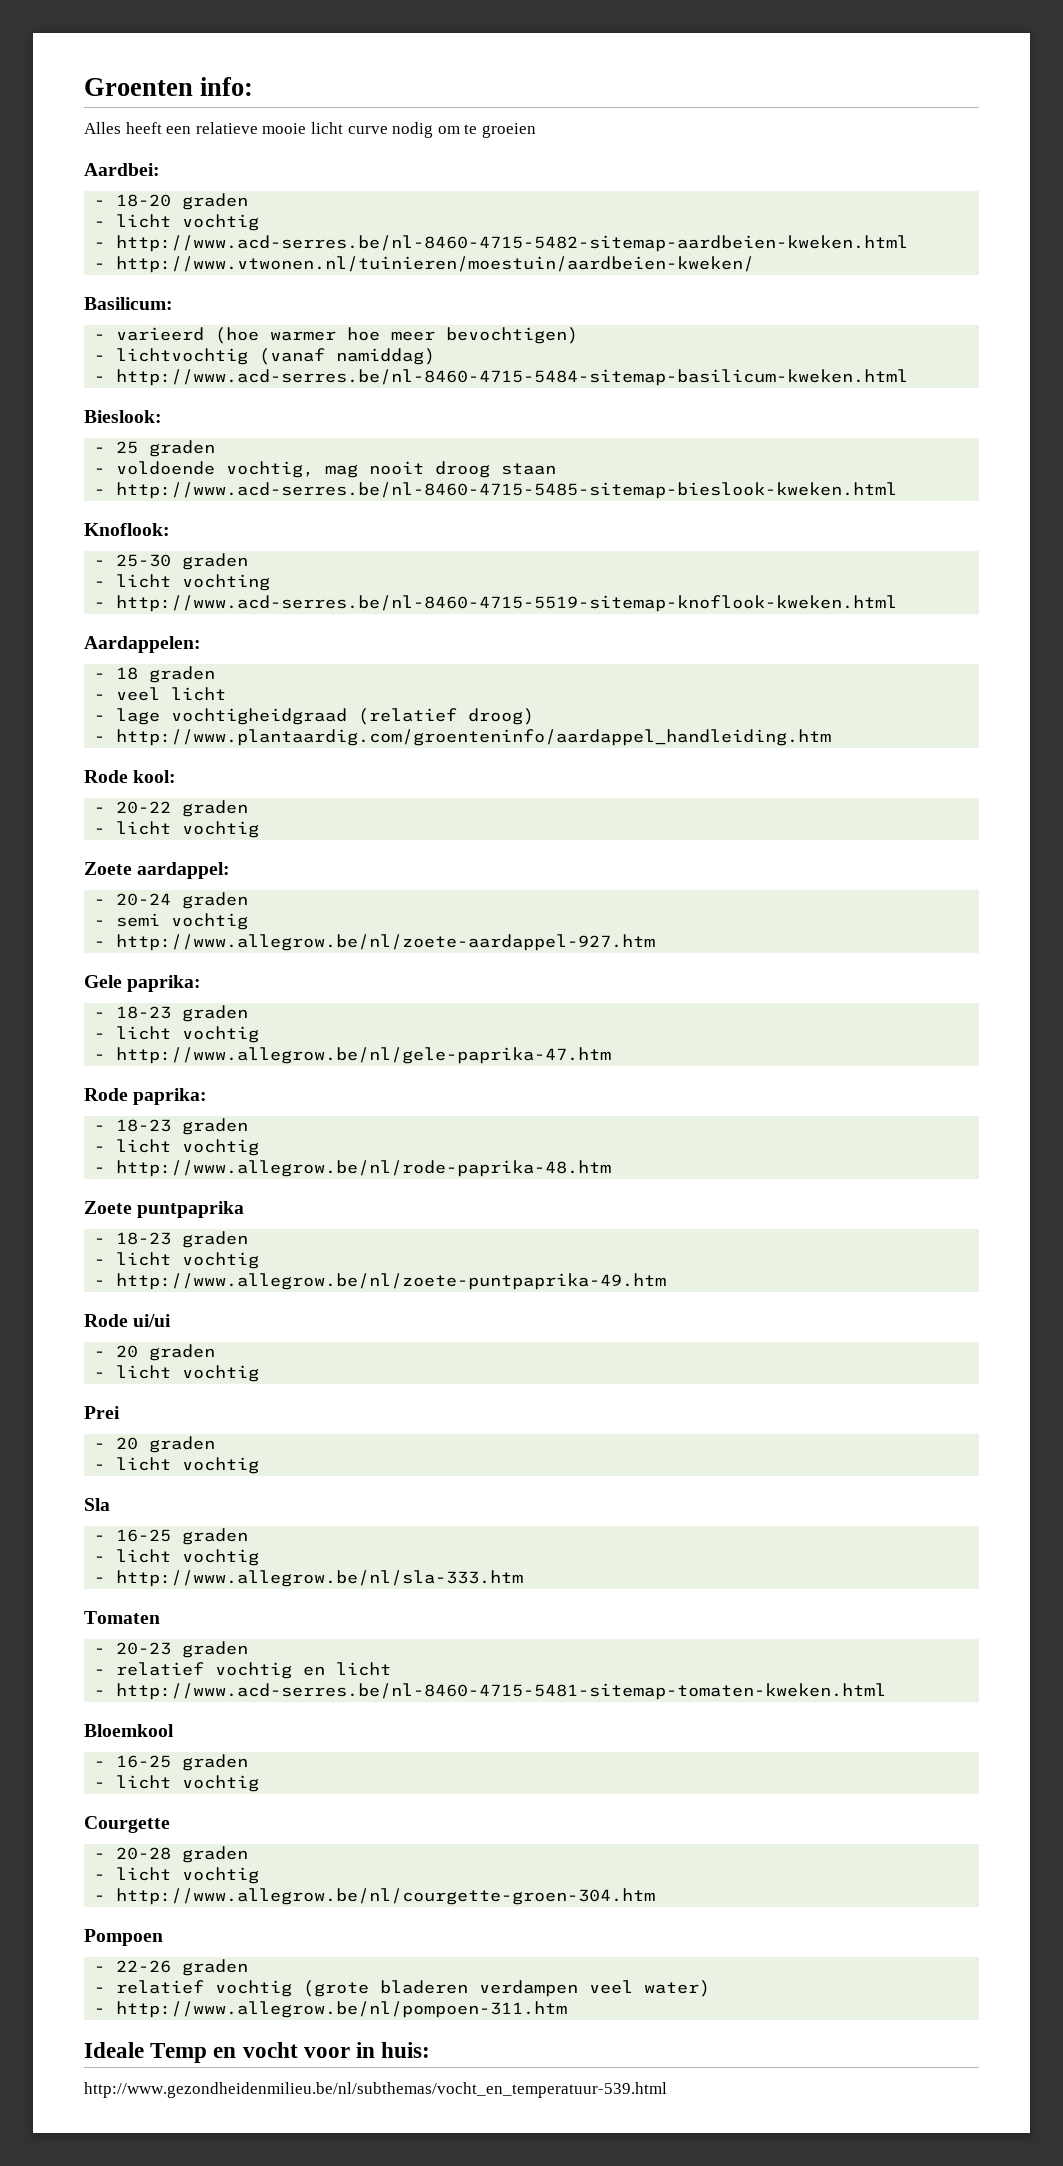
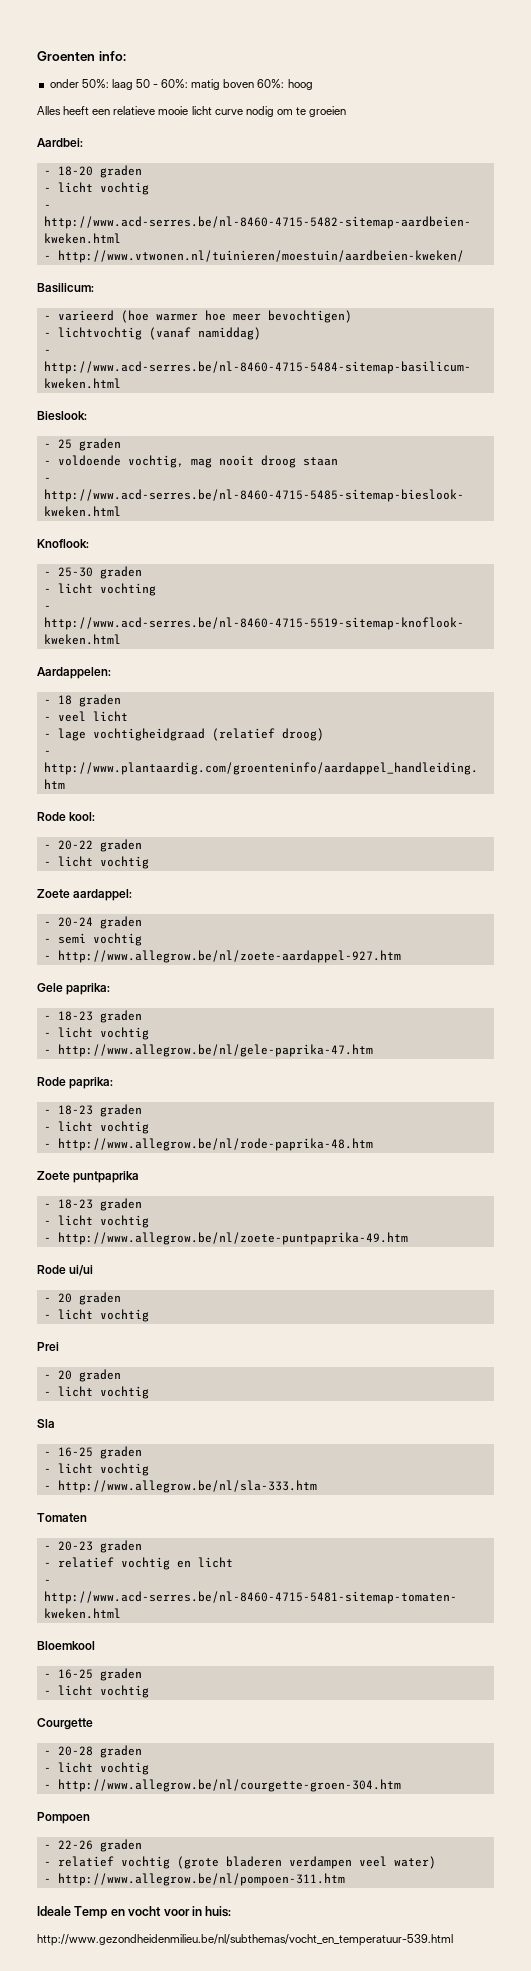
+ onder 50%: laag 50 - 60%: matig boven 60%: hoog

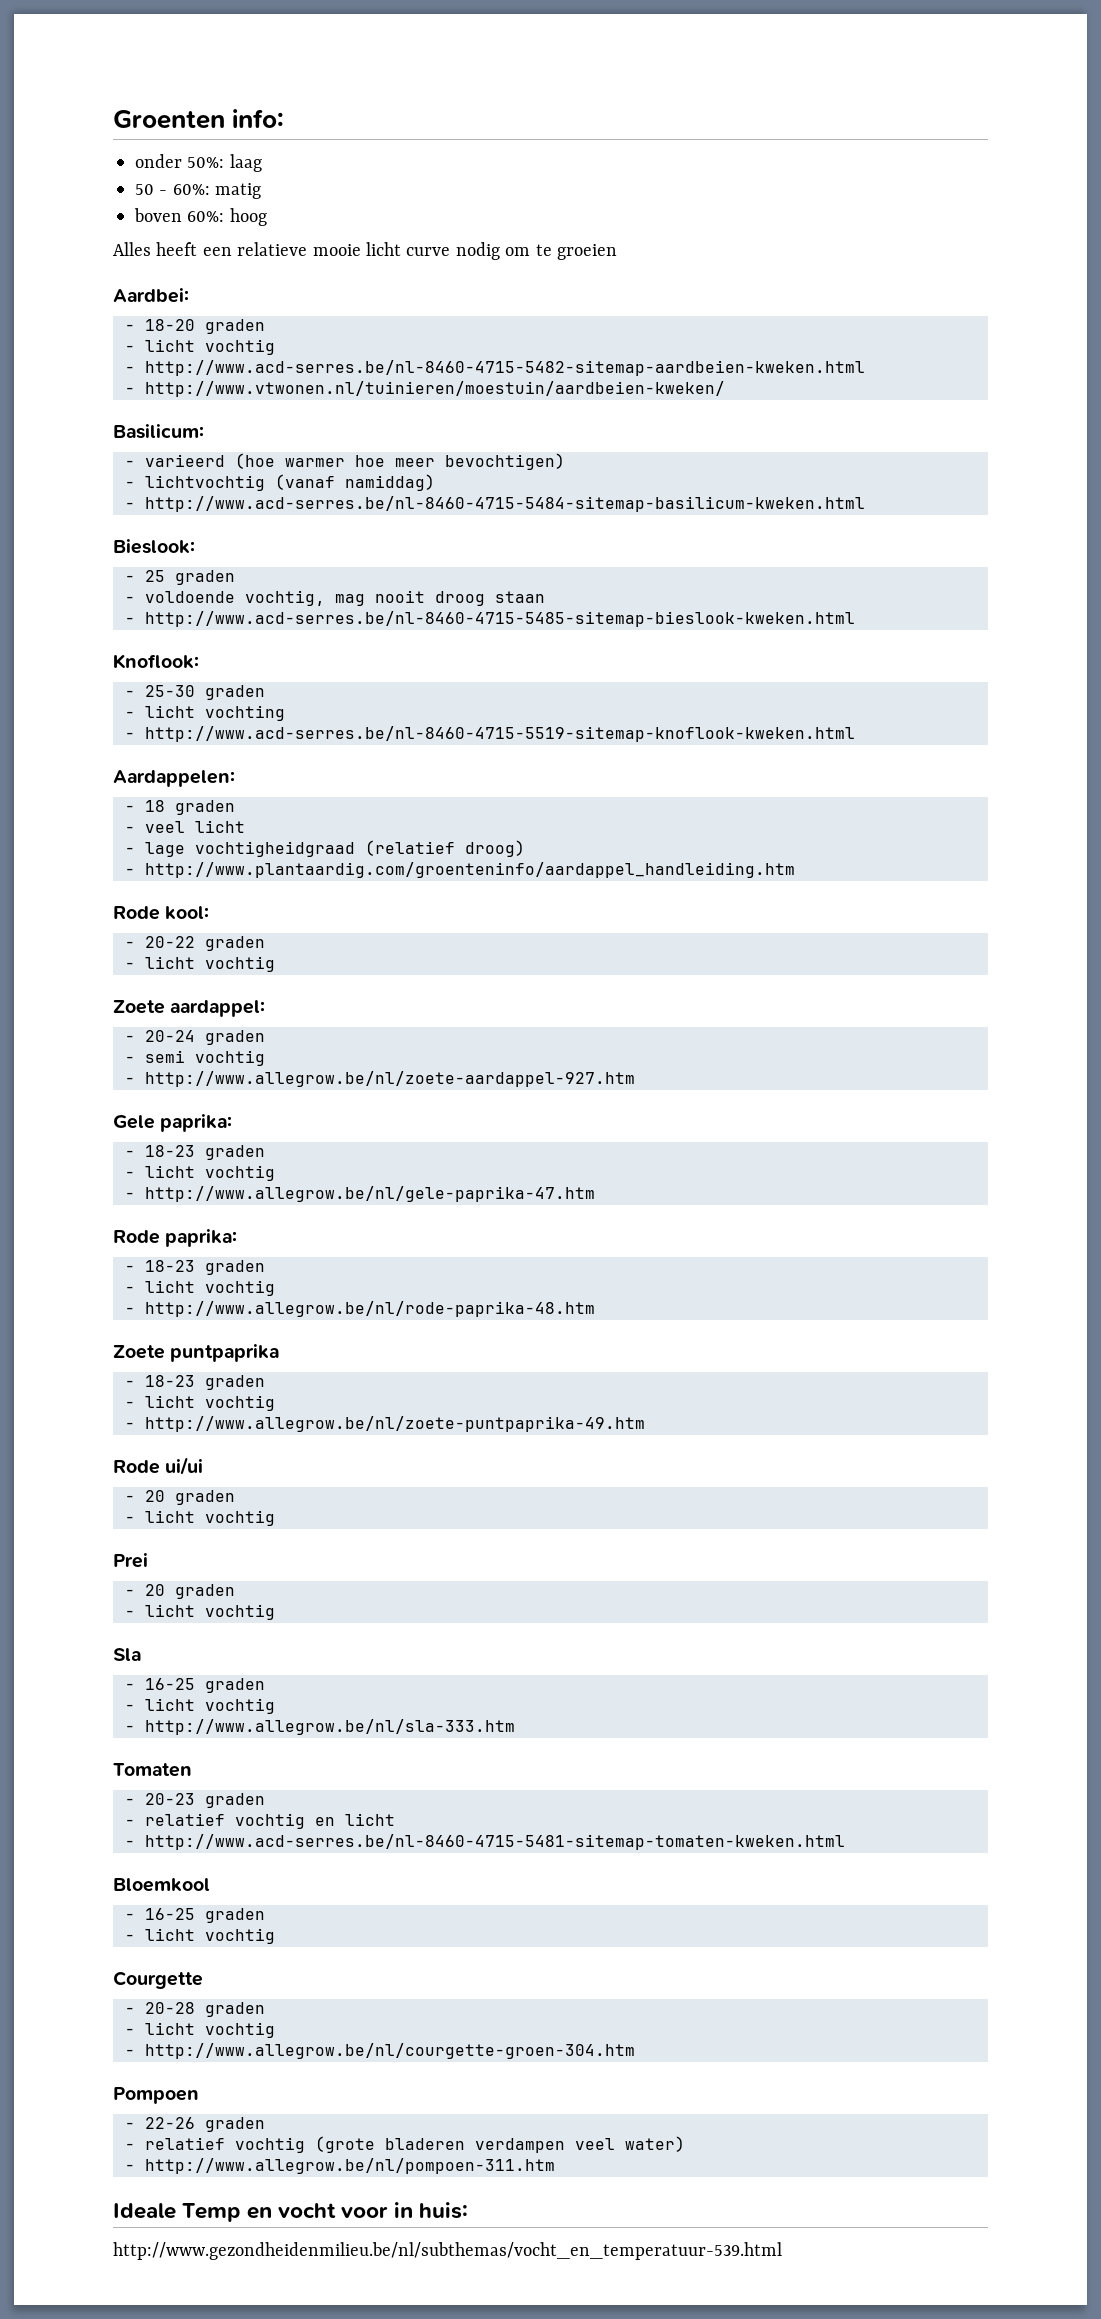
- onder 50%: laag 50 - 60%: matig boven 60%: hoog
+ onder 50%: laag
+ 50 - 60%: matig
+ boven 60%: hoog

